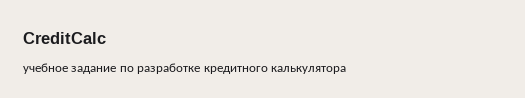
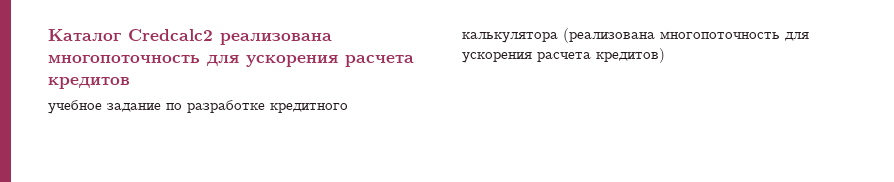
- CreditCalc
+ Каталог Credcalc2 реализована многопоточность для ускорения расчета кредитов
- учебное задание по разработке кредитного калькулятора
+ учебное задание по разработке кредитного калькулятора (реализована многопоточность для ускорения расчета кредитов)

